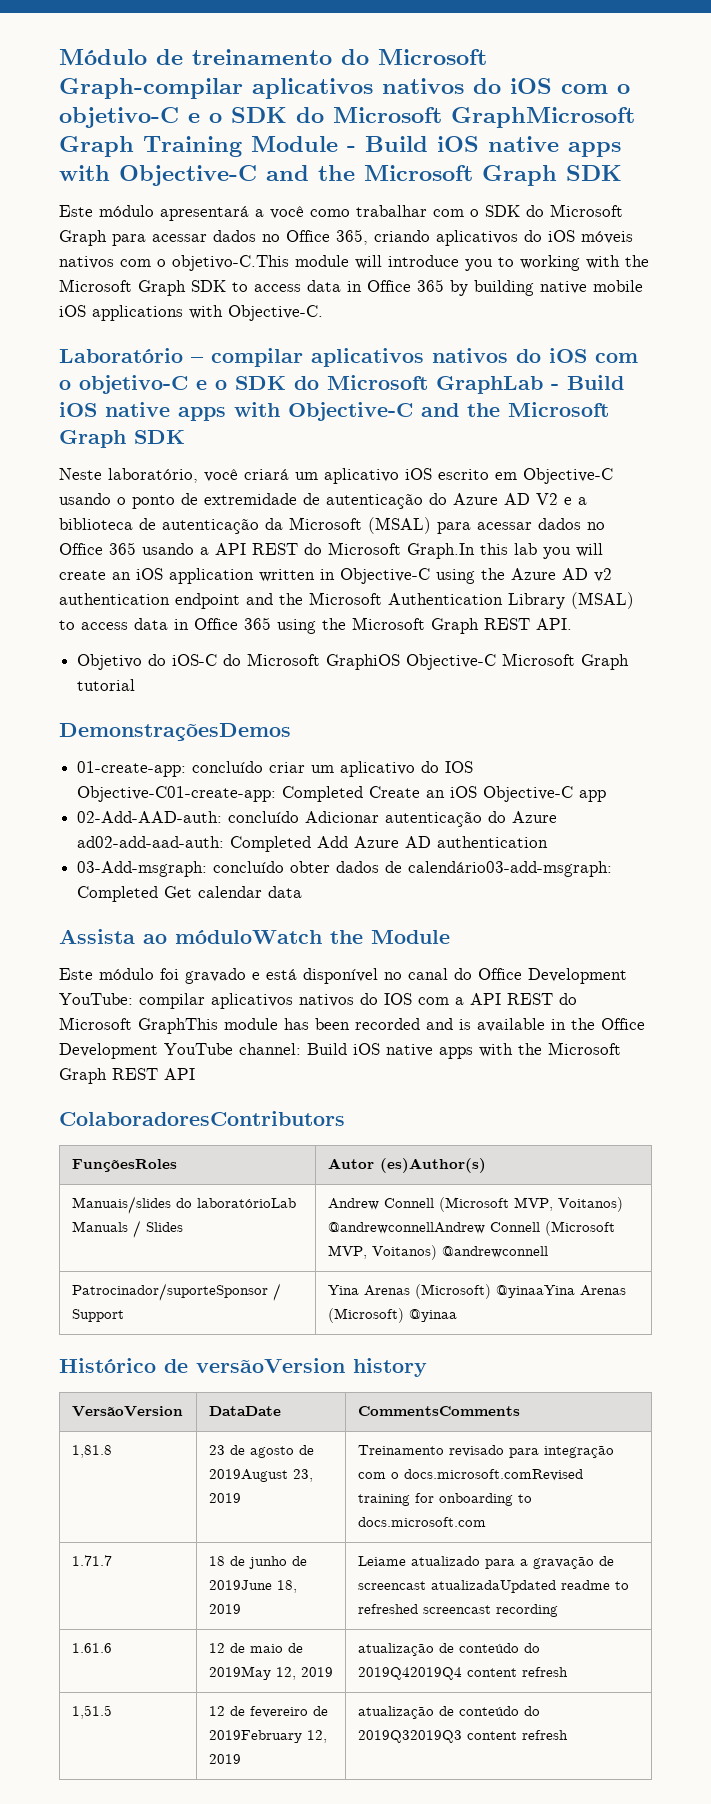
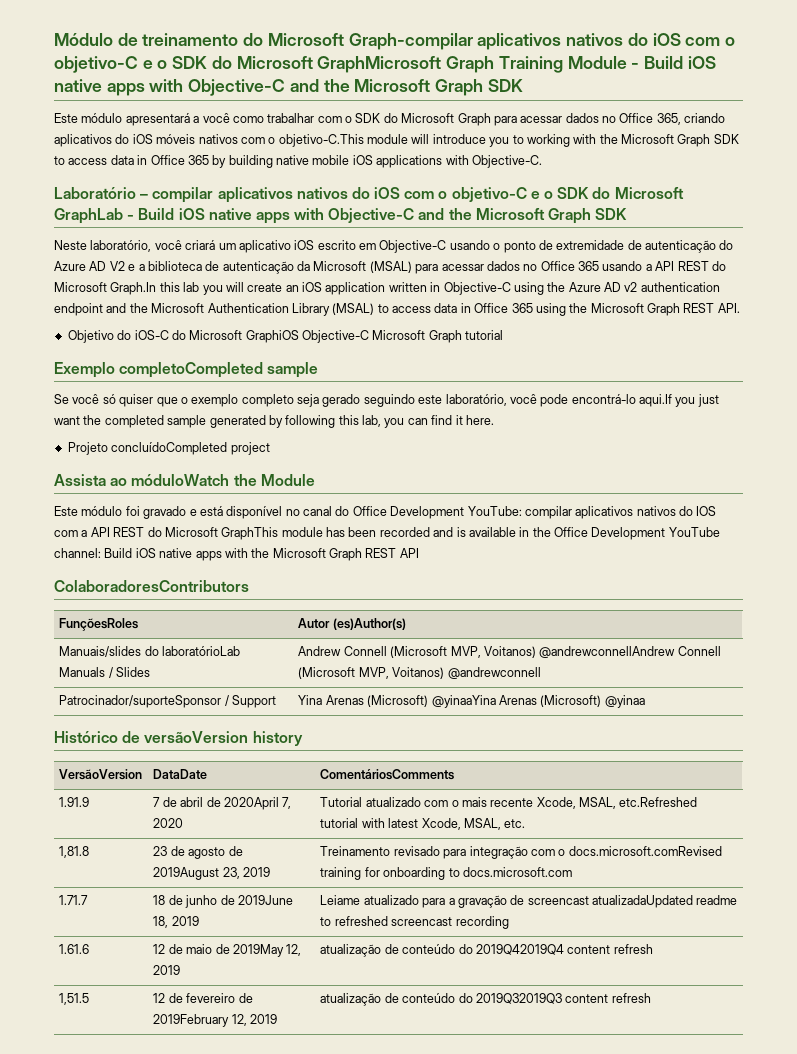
- DemonstraçõesDemos
- 01-create-app: concluído criar um aplicativo do IOS Objective-C01-create-app: Completed Create an iOS Objective-C app
- 02-Add-AAD-auth: concluído Adicionar autenticação do Azure ad02-add-aad-auth: Completed Add Azure AD authentication
- 03-Add-msgraph: concluído obter dados de calendário03-add-msgraph: Completed Get calendar data
+ Exemplo completoCompleted sample
+ Se você só quiser que o exemplo completo seja gerado seguindo este laboratório, você pode encontrá-lo aqui.If you just want the completed sample generated by following this lab, you can find it here.
+ Projeto concluídoCompleted project
- VersãoVersion | DataDate | CommentsComments
+ VersãoVersion | DataDate | ComentáriosComments
+ 1.91.9 | 7 de abril de 2020April 7, 2020 | Tutorial atualizado com o mais recente Xcode, MSAL, etc.Refreshed tutorial with latest Xcode, MSAL, etc.

